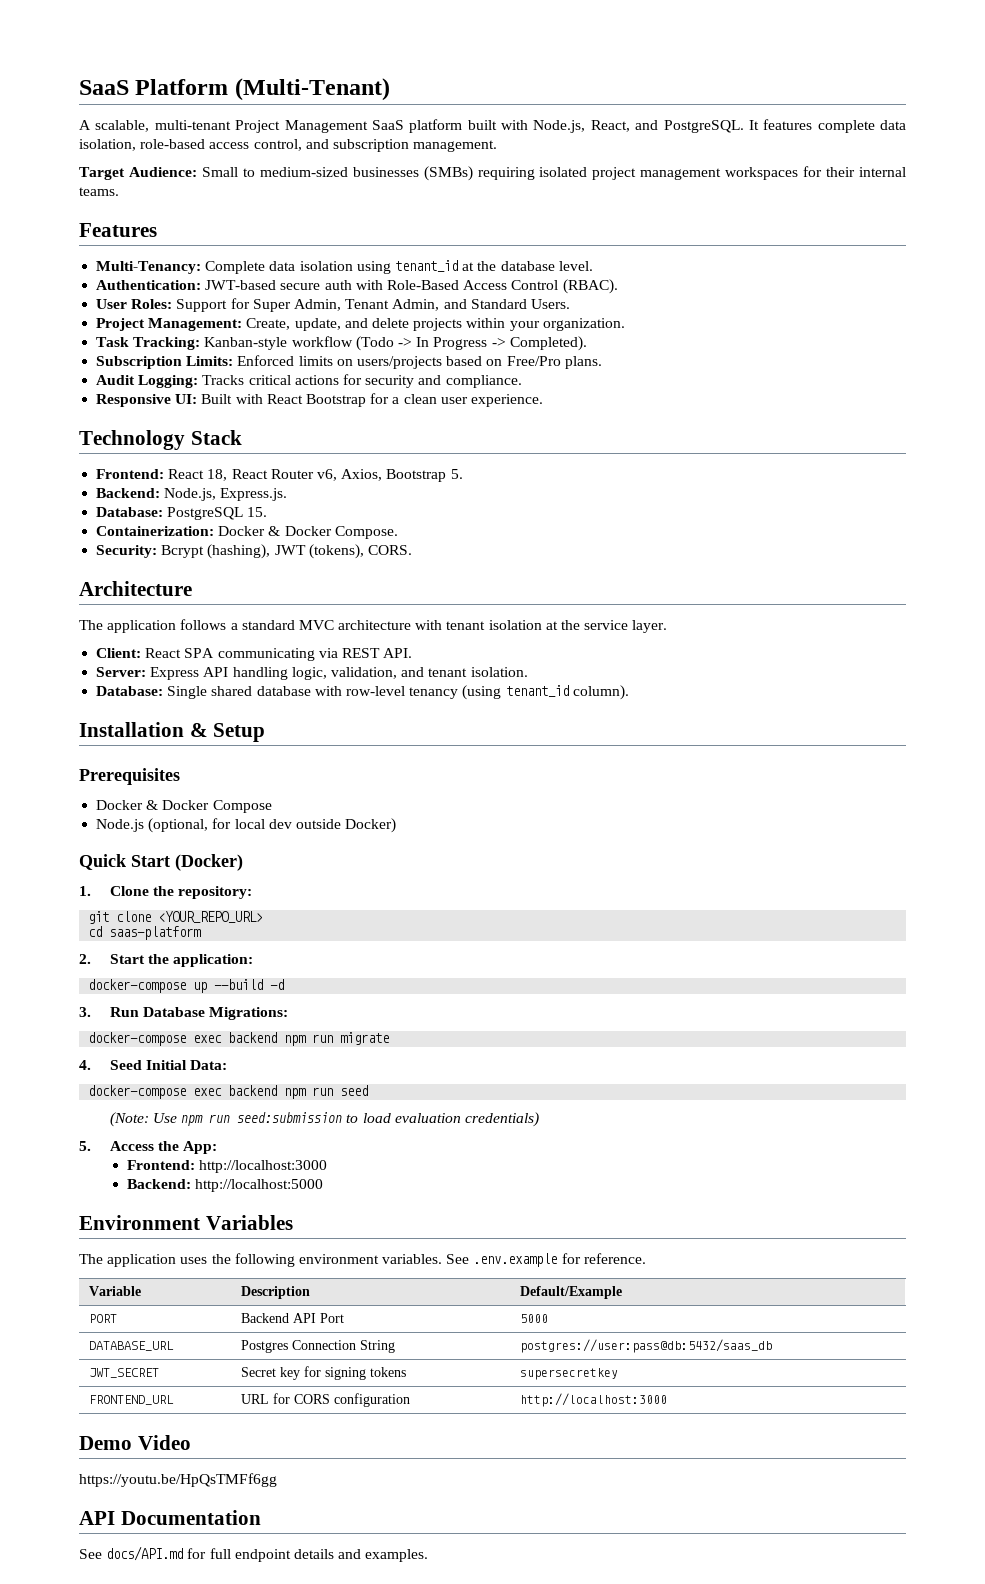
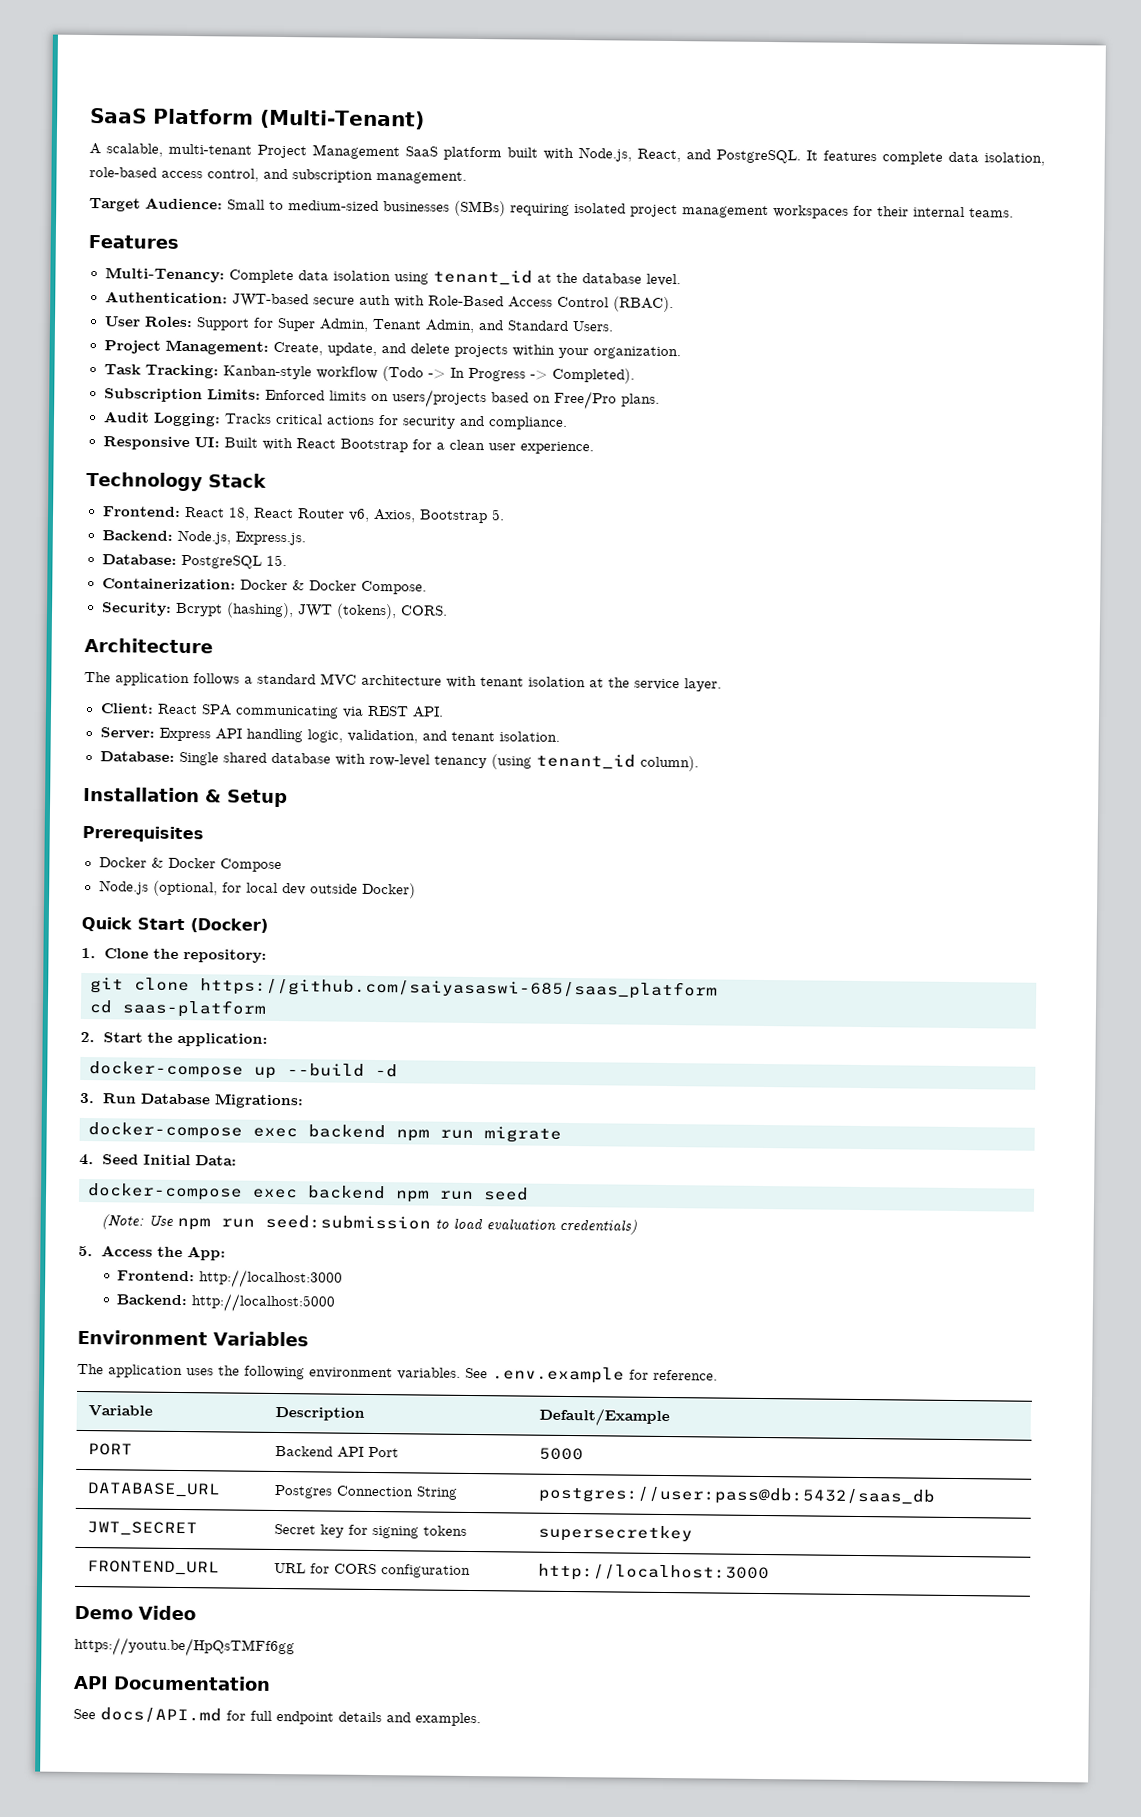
- git clone <YOUR_REPO_URL>
+ git clone https://github.com/saiyasaswi-685/saas_platform

